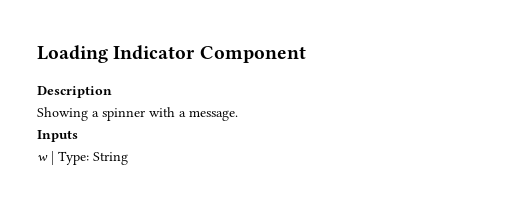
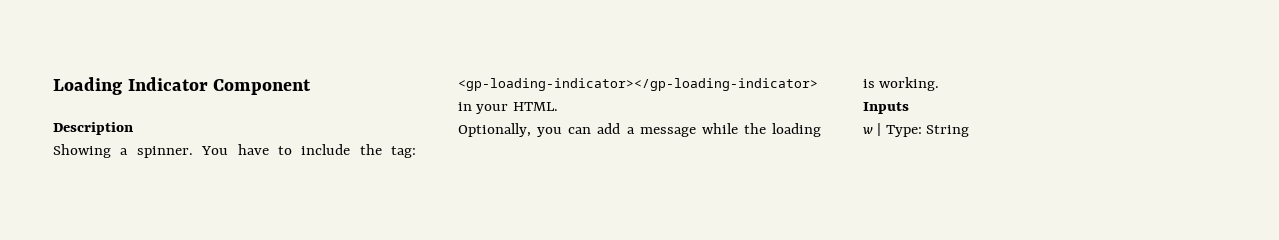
- Showing a spinner with a message.
+ Showing a spinner. You have to include the tag: <gp-loading-indicator></gp-loading-indicator> in your HTML.
+ Optionally, you can add a message while the loading is working.

